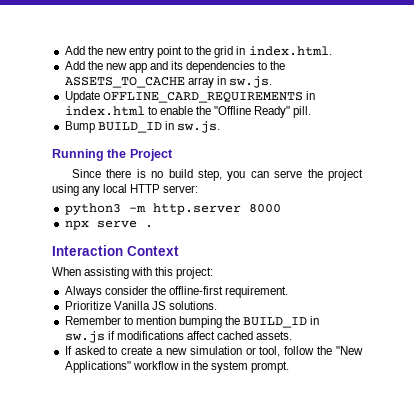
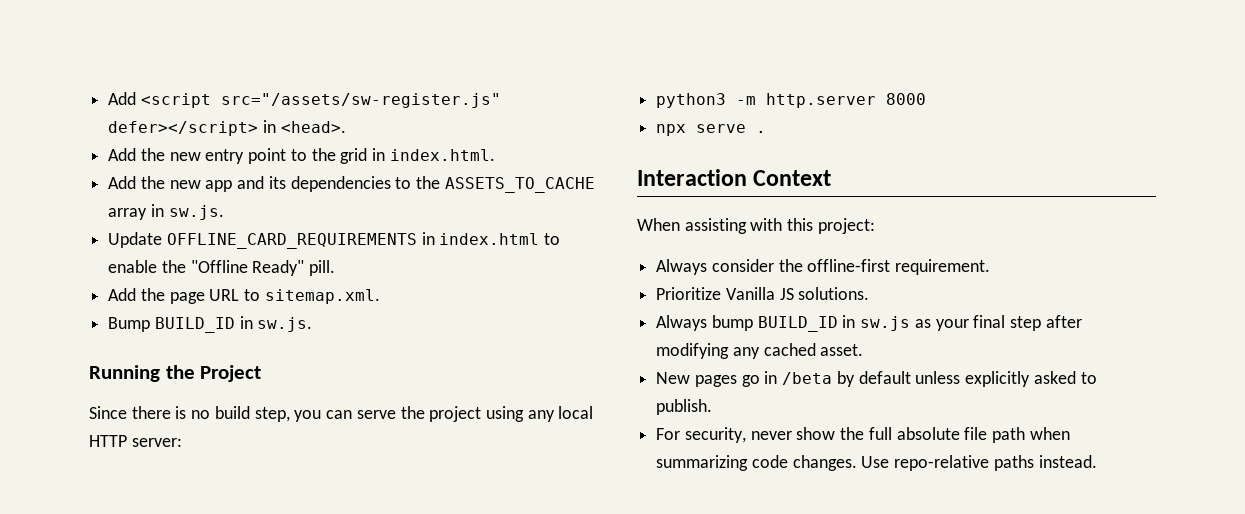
+ Add <script src="/assets/sw-register.js" defer></script> in <head>.
+ Add the page URL to sitemap.xml.
- Remember to mention bumping the BUILD_ID in sw.js if modifications affect cached assets.
- If asked to create a new simulation or tool, follow the "New Applications" workflow in the system prompt.
+ Always bump BUILD_ID in sw.js as your final step after modifying any cached asset.
+ New pages go in /beta by default unless explicitly asked to publish.
+ For security, never show the full absolute file path when summarizing code changes. Use repo-relative paths instead.

